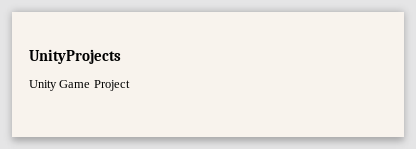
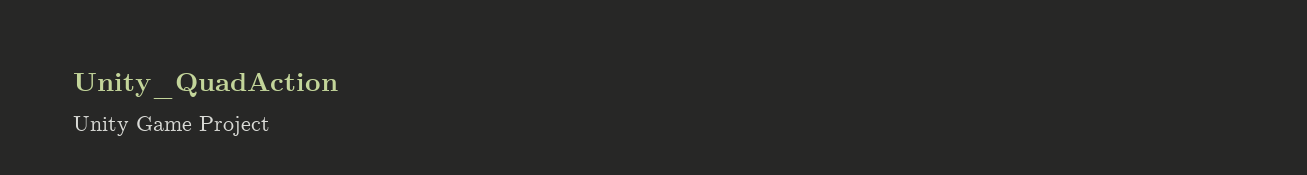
- UnityProjects
+ Unity_QuadAction

